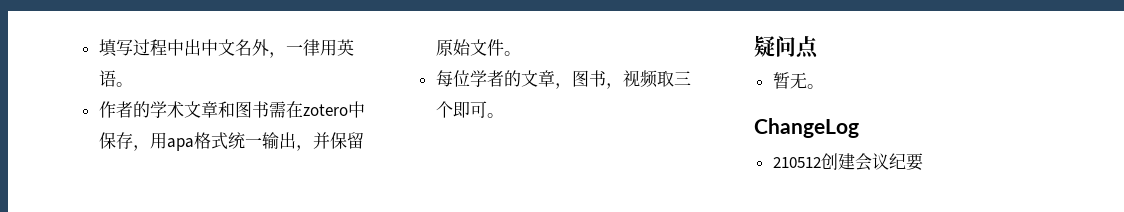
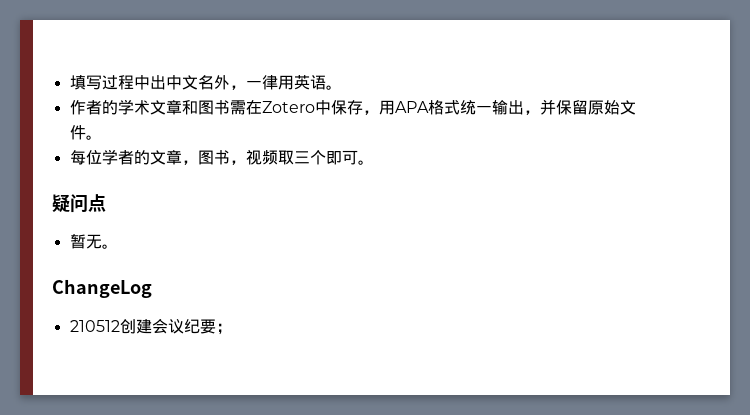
- 作者的学术文章和图书需在zotero中保存，用apa格式统一输出，并保留原始文件。
+ 作者的学术文章和图书需在Zotero中保存，用APA格式统一输出，并保留原始文件。
- 210512创建会议纪要
+ 210512创建会议纪要；

